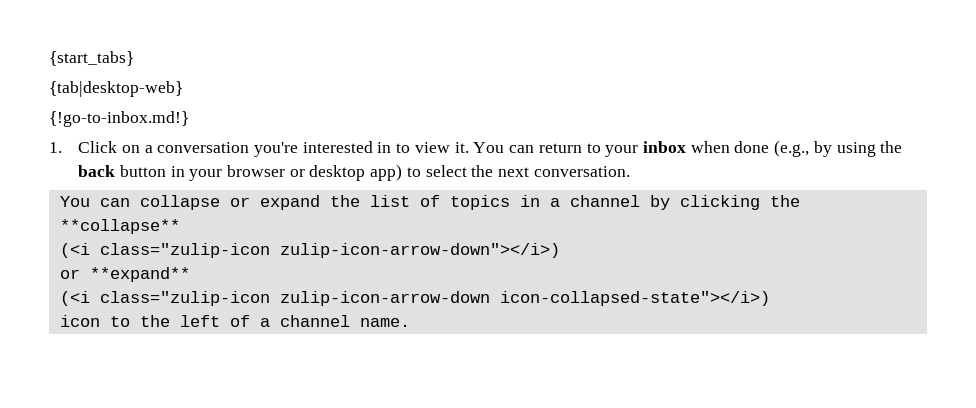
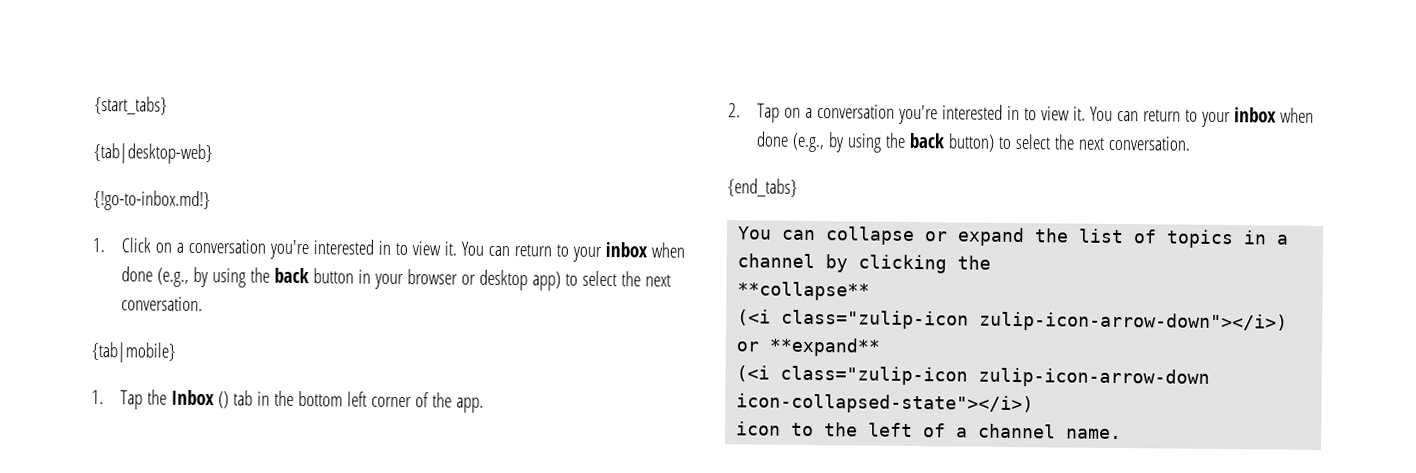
+ {tab|mobile}
+ 1. Tap the Inbox () tab in the bottom left corner of the app.
+ 2. Tap on a conversation you're interested in to view it. You can return to your inbox when done (e.g., by using the back button) to select the next conversation.
+ {end_tabs}

